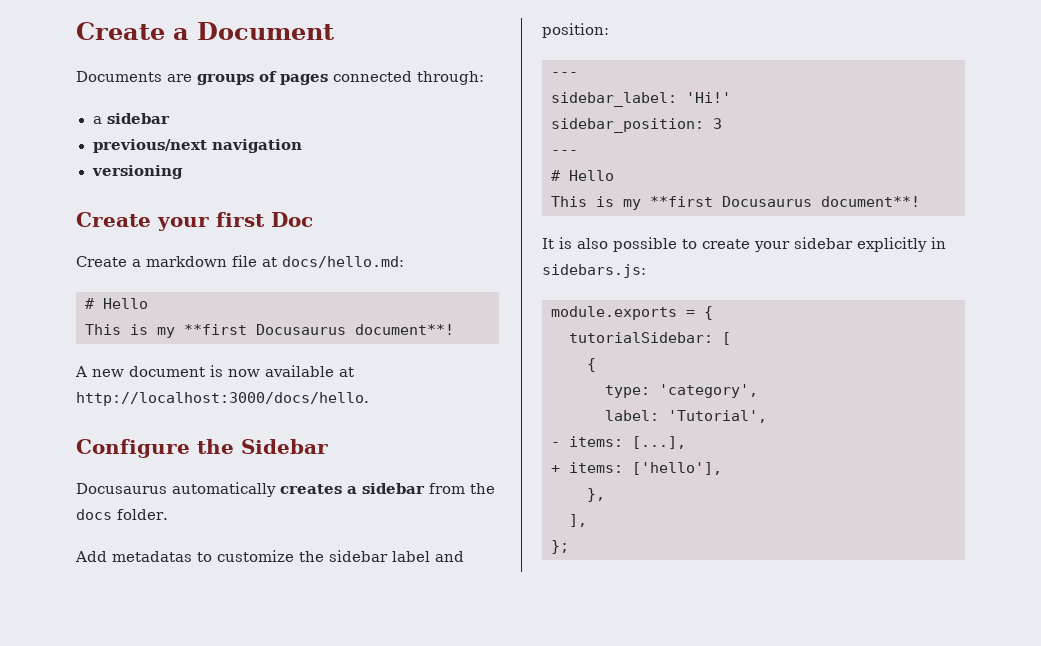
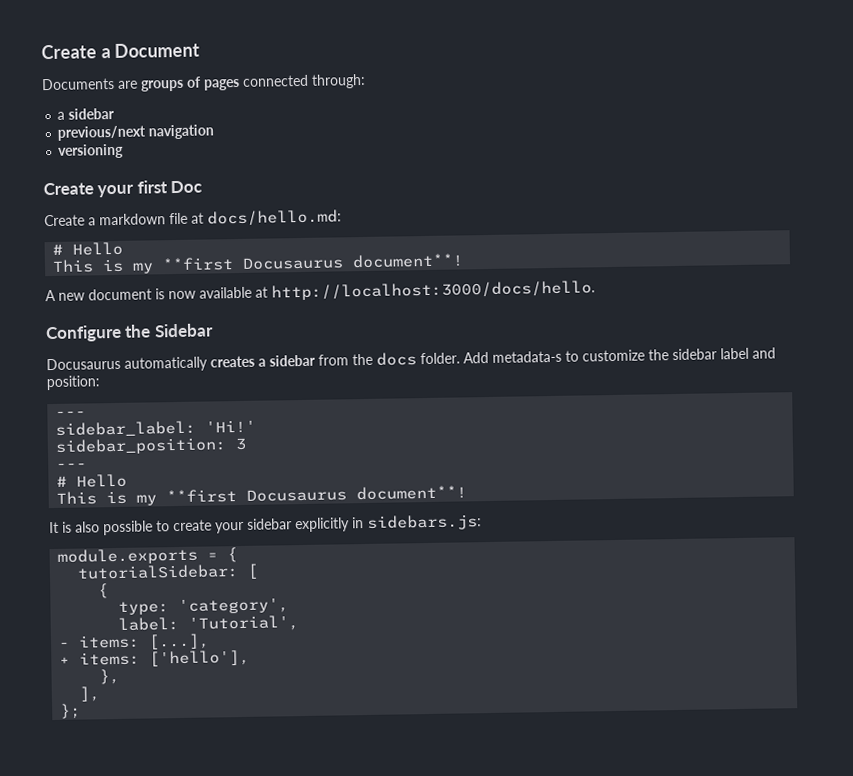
- Docusaurus automatically creates a sidebar from the docs folder.
- Add metadatas to customize the sidebar label and position:
+ Docusaurus automatically creates a sidebar from the docs folder. Add metadata-s to customize the sidebar label and position:

